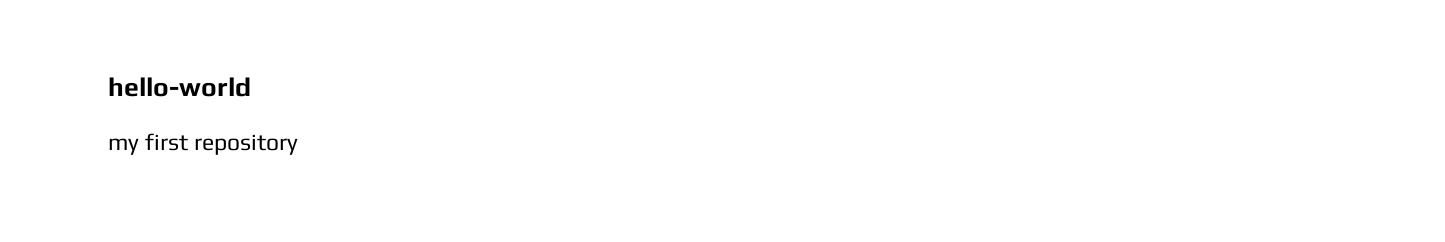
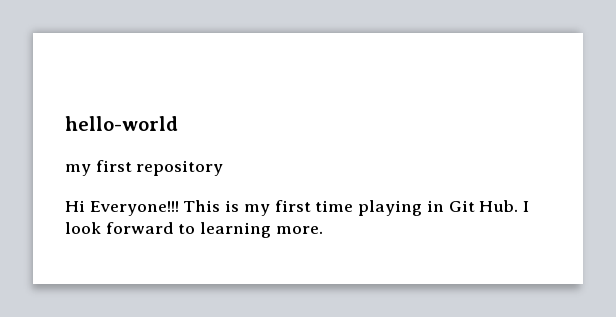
+ Hi Everyone!!! This is my first time playing in Git Hub. I look forward to learning more.

